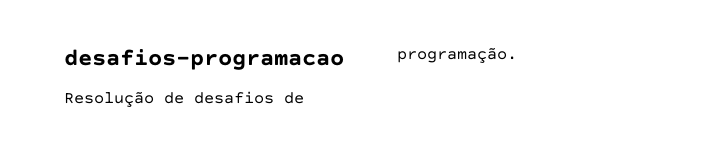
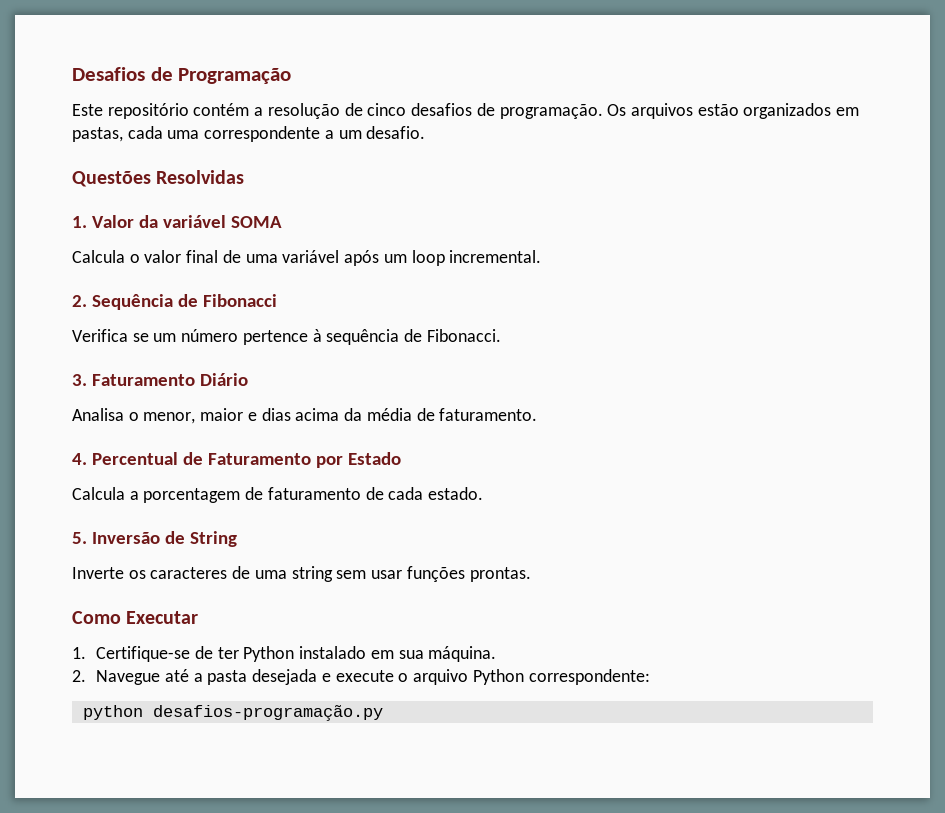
- desafios-programacao
- Resolução de desafios de programação.
+ Desafios de Programação
+ Este repositório contém a resolução de cinco desafios de programação. Os arquivos estão organizados em pastas, cada uma correspondente a um desafio.
+ Questões Resolvidas
+ 1. Valor da variável SOMA
+ Calcula o valor final de uma variável após um loop incremental.
+ 2. Sequência de Fibonacci
+ Verifica se um número pertence à sequência de Fibonacci.
+ 3. Faturamento Diário
+ Analisa o menor, maior e dias acima da média de faturamento.
+ 4. Percentual de Faturamento por Estado
+ Calcula a porcentagem de faturamento de cada estado.
+ 5. Inversão de String
+ Inverte os caracteres de uma string sem usar funções prontas.
+ Como Executar
+ 1. Certifique-se de ter Python instalado em sua máquina.
+ 2. Navegue até a pasta desejada e execute o arquivo Python correspondente:
+ python desafios-programação.py

